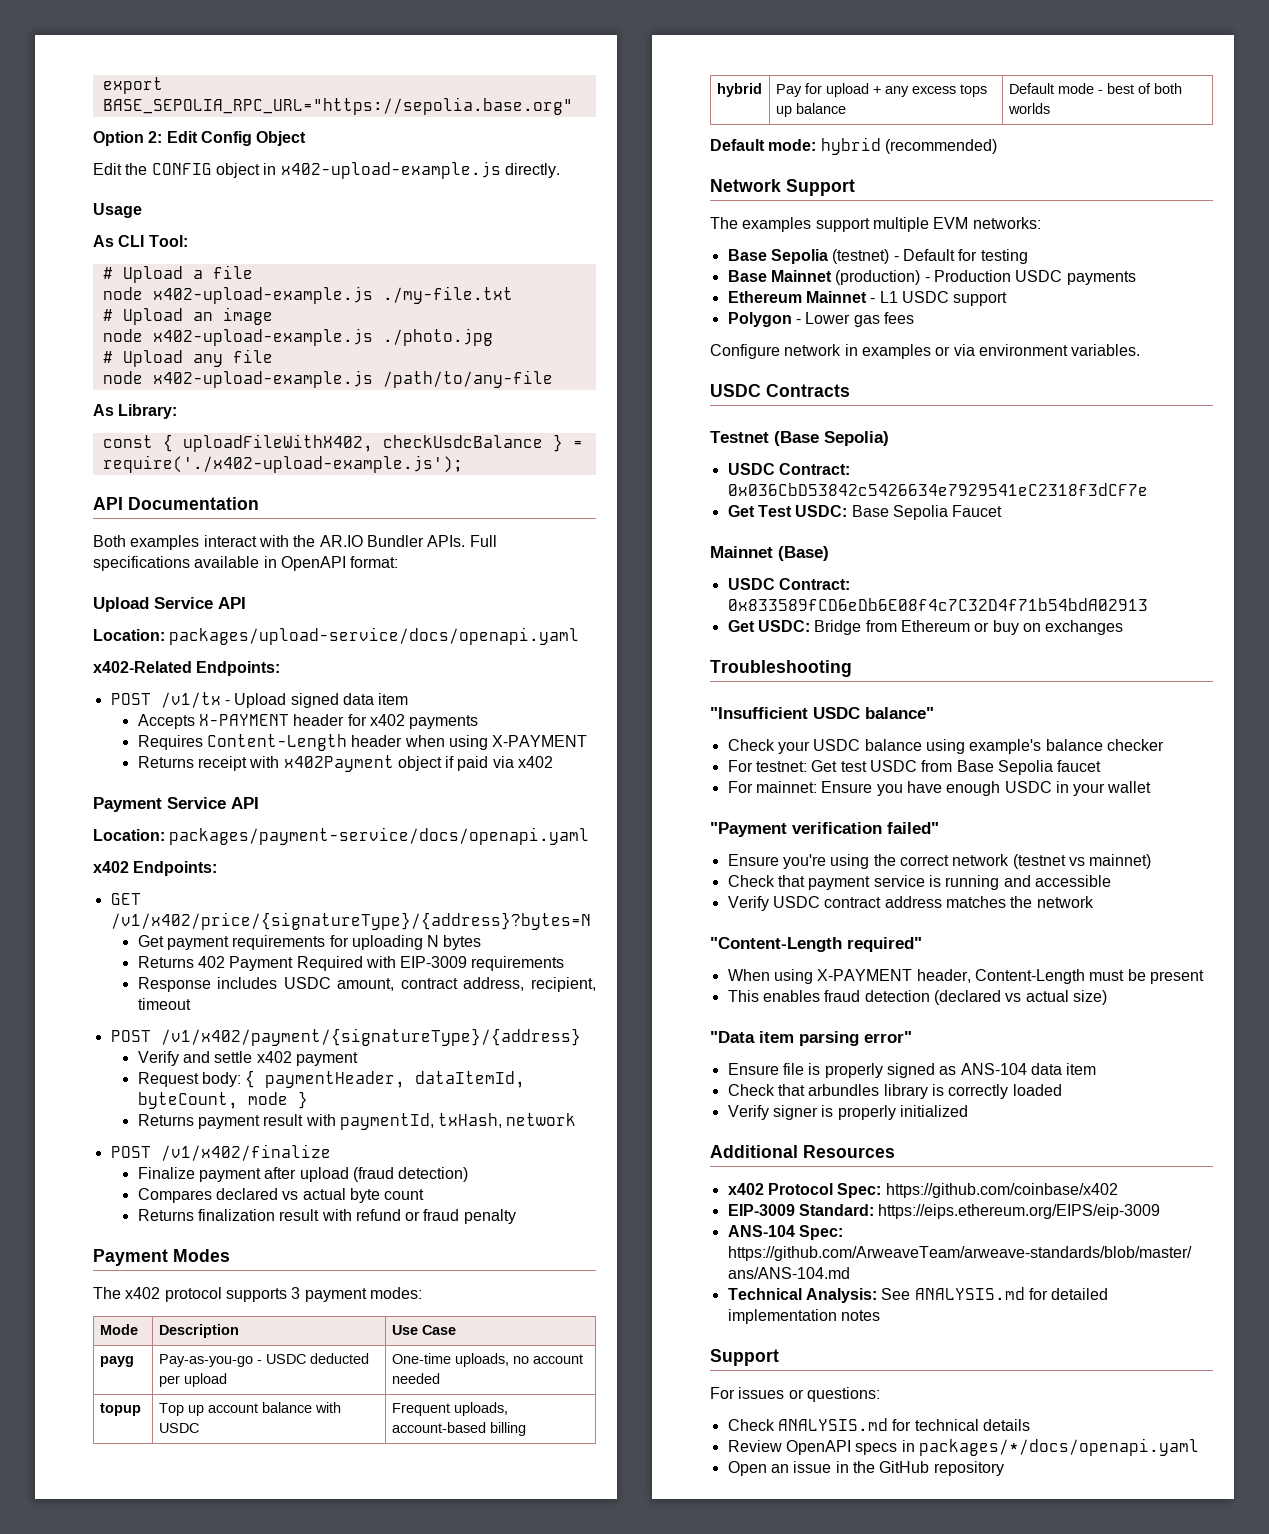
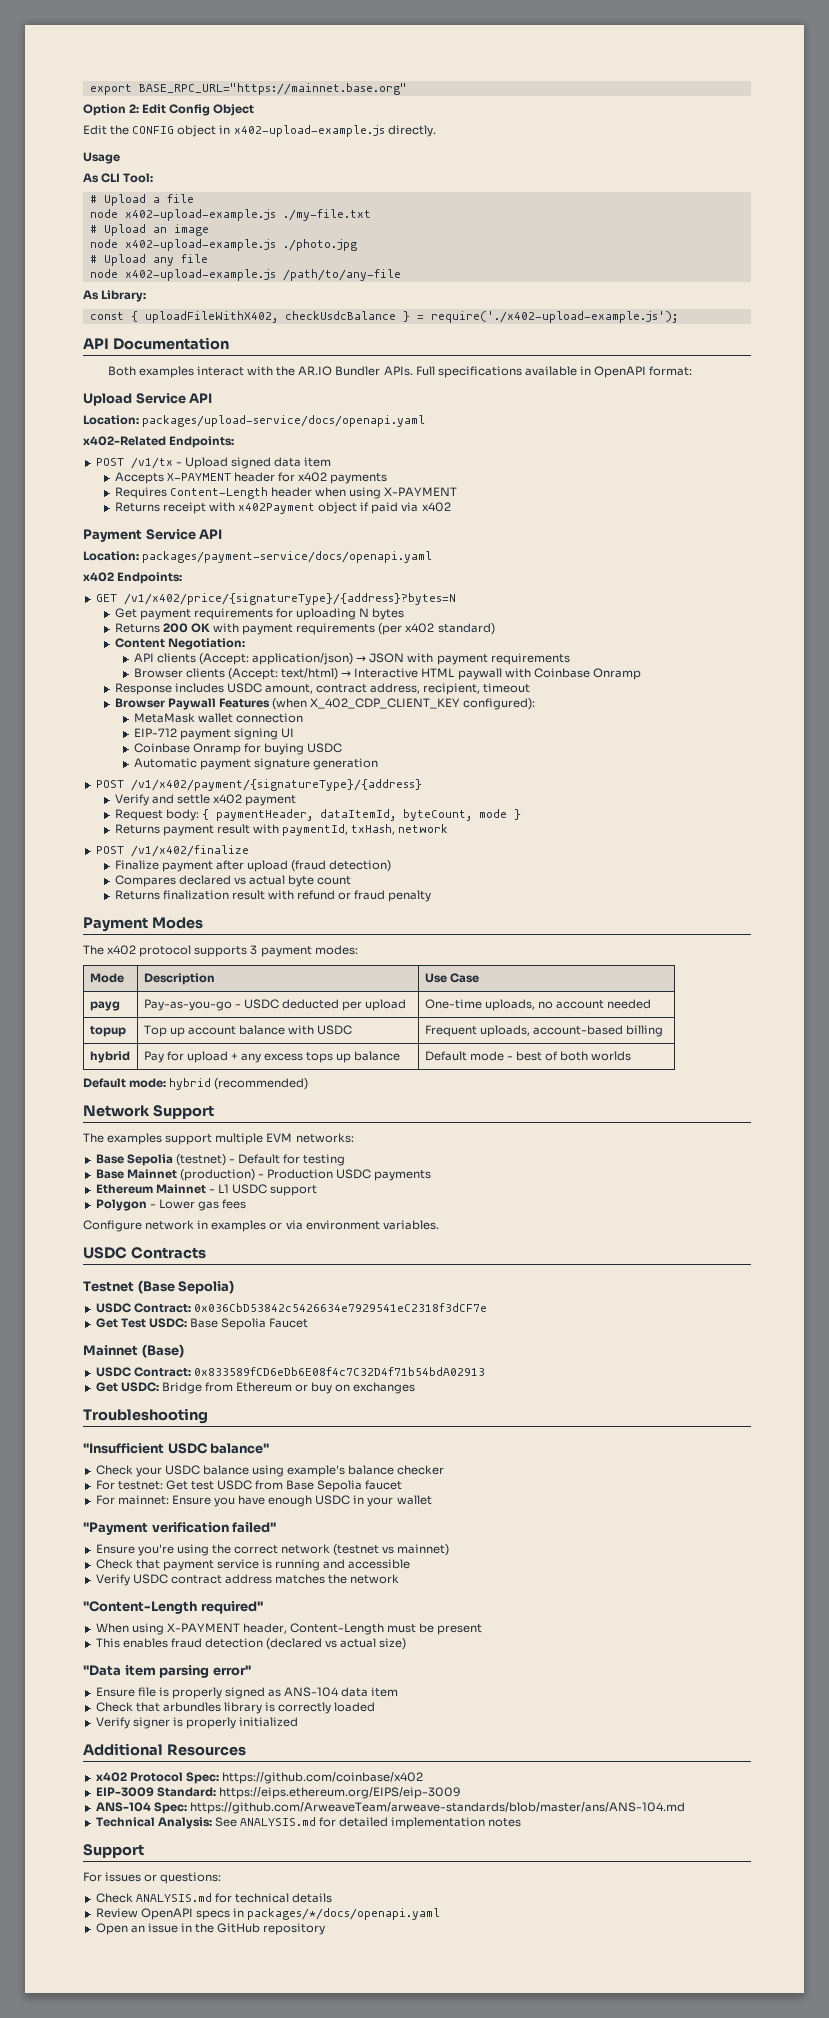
- export BASE_SEPOLIA_RPC_URL="https://sepolia.base.org"
+ export BASE_RPC_URL="https://mainnet.base.org"
- Returns 402 Payment Required with EIP-3009 requirements
+ Returns 200 OK with payment requirements (per x402 standard)
+ Content Negotiation:
+ API clients (Accept: application/json) → JSON with payment requirements
+ Browser clients (Accept: text/html) → Interactive HTML paywall with Coinbase Onramp
+ Browser Paywall Features (when X_402_CDP_CLIENT_KEY configured):
+ MetaMask wallet connection
+ EIP-712 payment signing UI
+ Coinbase Onramp for buying USDC
+ Automatic payment signature generation

